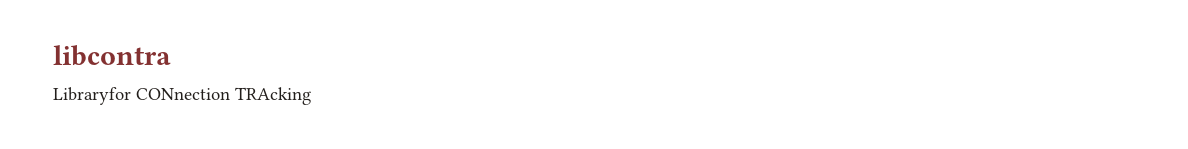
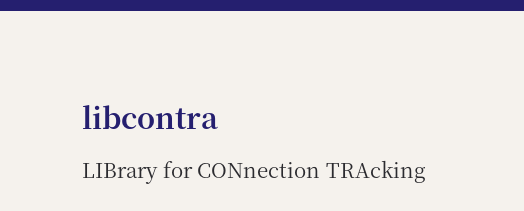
- Libraryfor CONnection TRAcking
+ LIBrary for CONnection TRAcking

